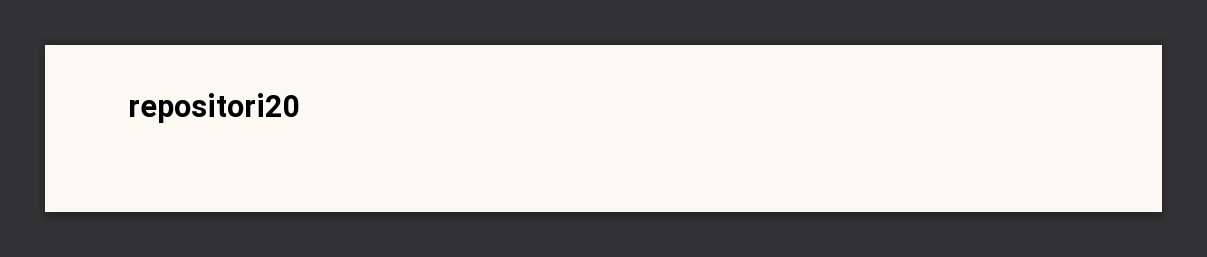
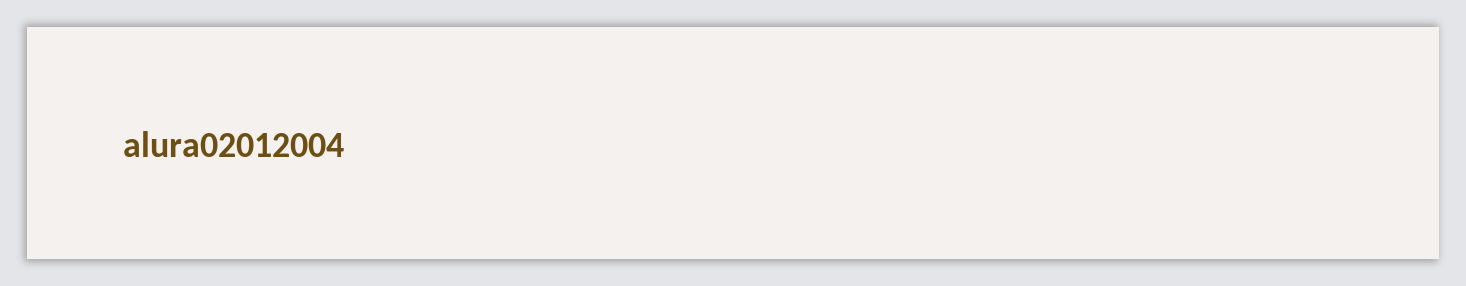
- repositori20
+ alura02012004

